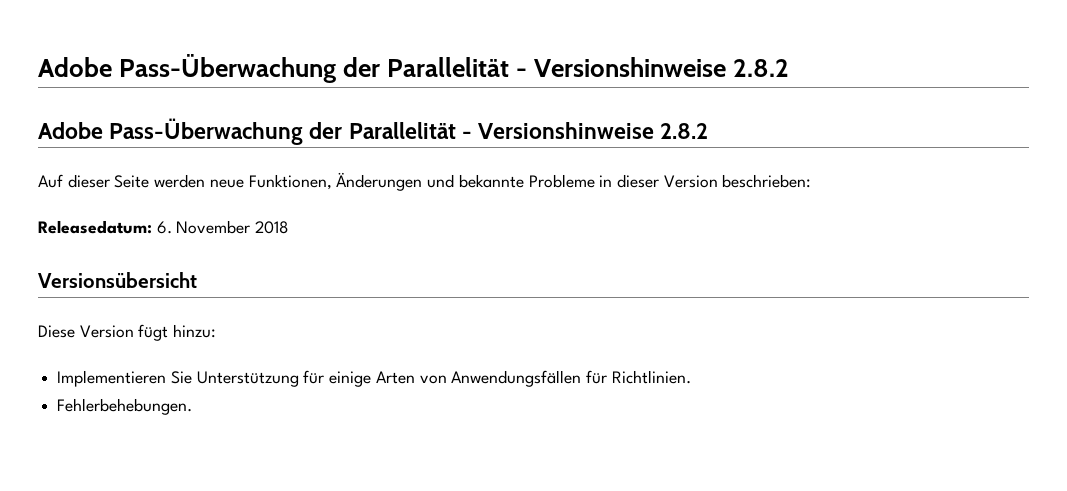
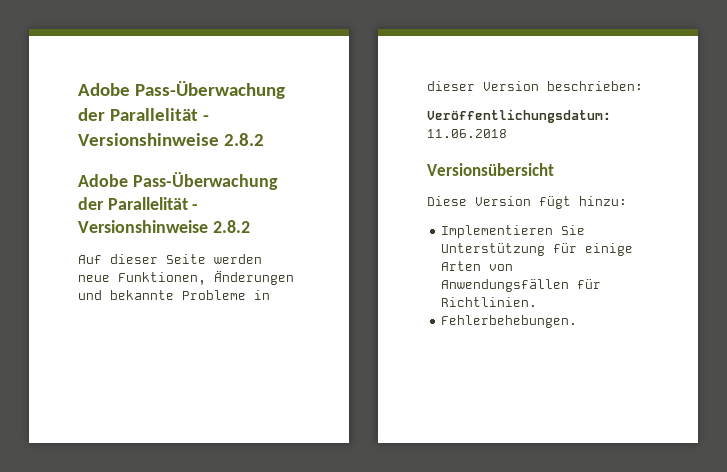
- Releasedatum: 6. November 2018
+ Veröffentlichungsdatum: 11.06.2018

